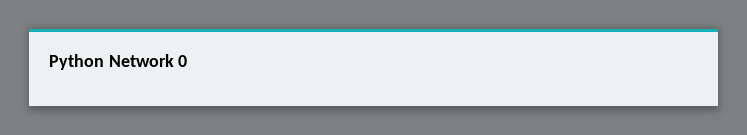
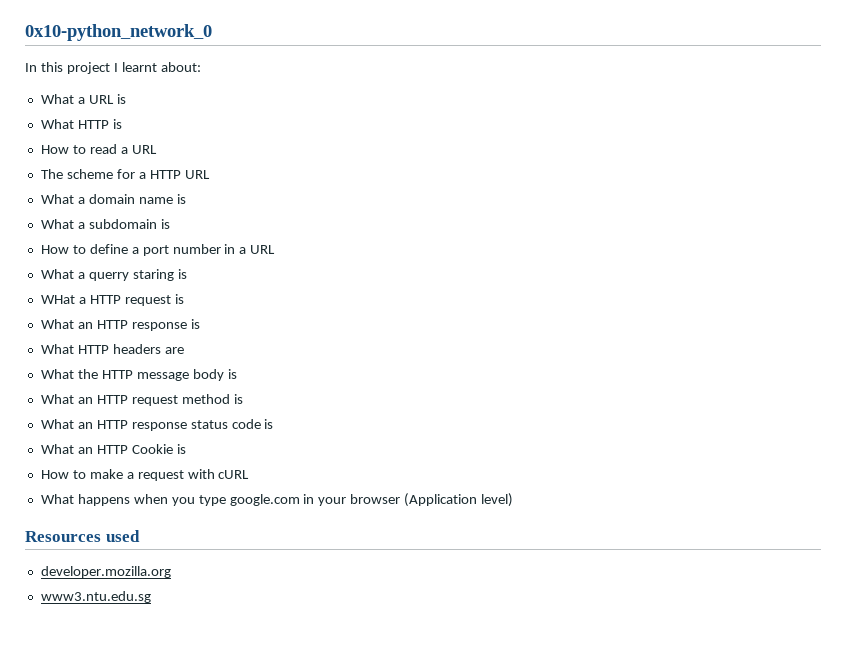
- Python Network 0
+ 0x10-python_network_0
+ In this project I learnt about:
+ What a URL is
+ What HTTP is
+ How to read a URL
+ The scheme for a HTTP URL
+ What a domain name is
+ What a subdomain is
+ How to define a port number in a URL
+ What a querry staring is
+ WHat a HTTP request is
+ What an HTTP response is
+ What HTTP headers are
+ What the HTTP message body is
+ What an HTTP request method is
+ What an HTTP response status code is
+ What an HTTP Cookie is
+ How to make a request with cURL
+ What happens when you type google.com in your browser (Application level)
+ Resources used
+ developer.mozilla.org
+ www3.ntu.edu.sg

